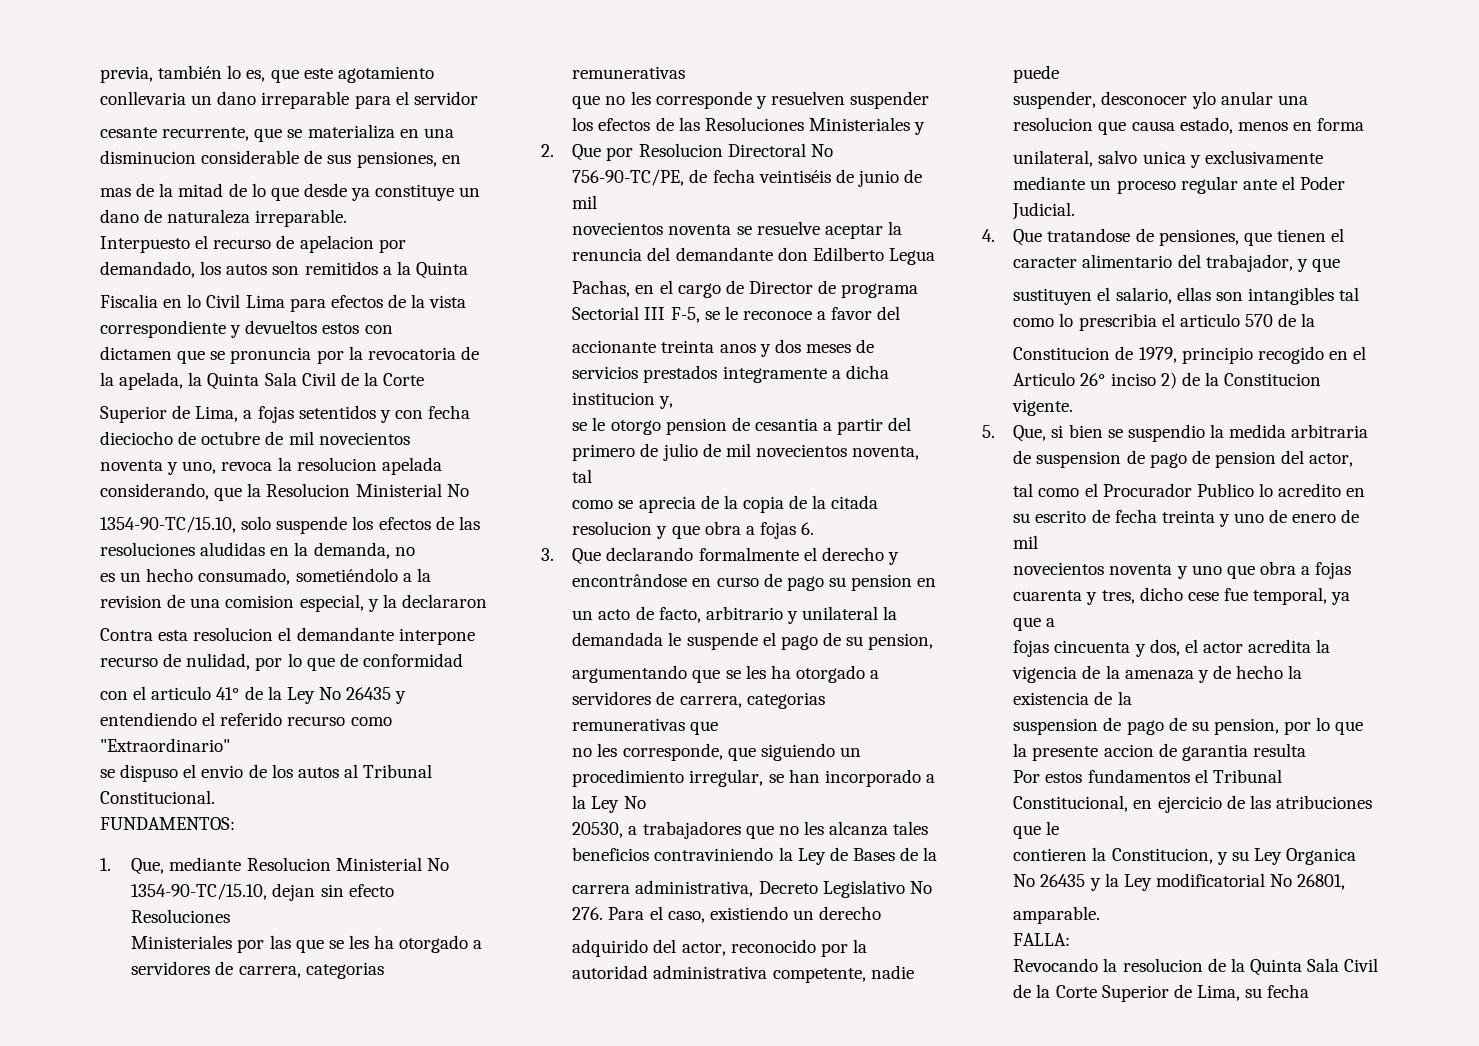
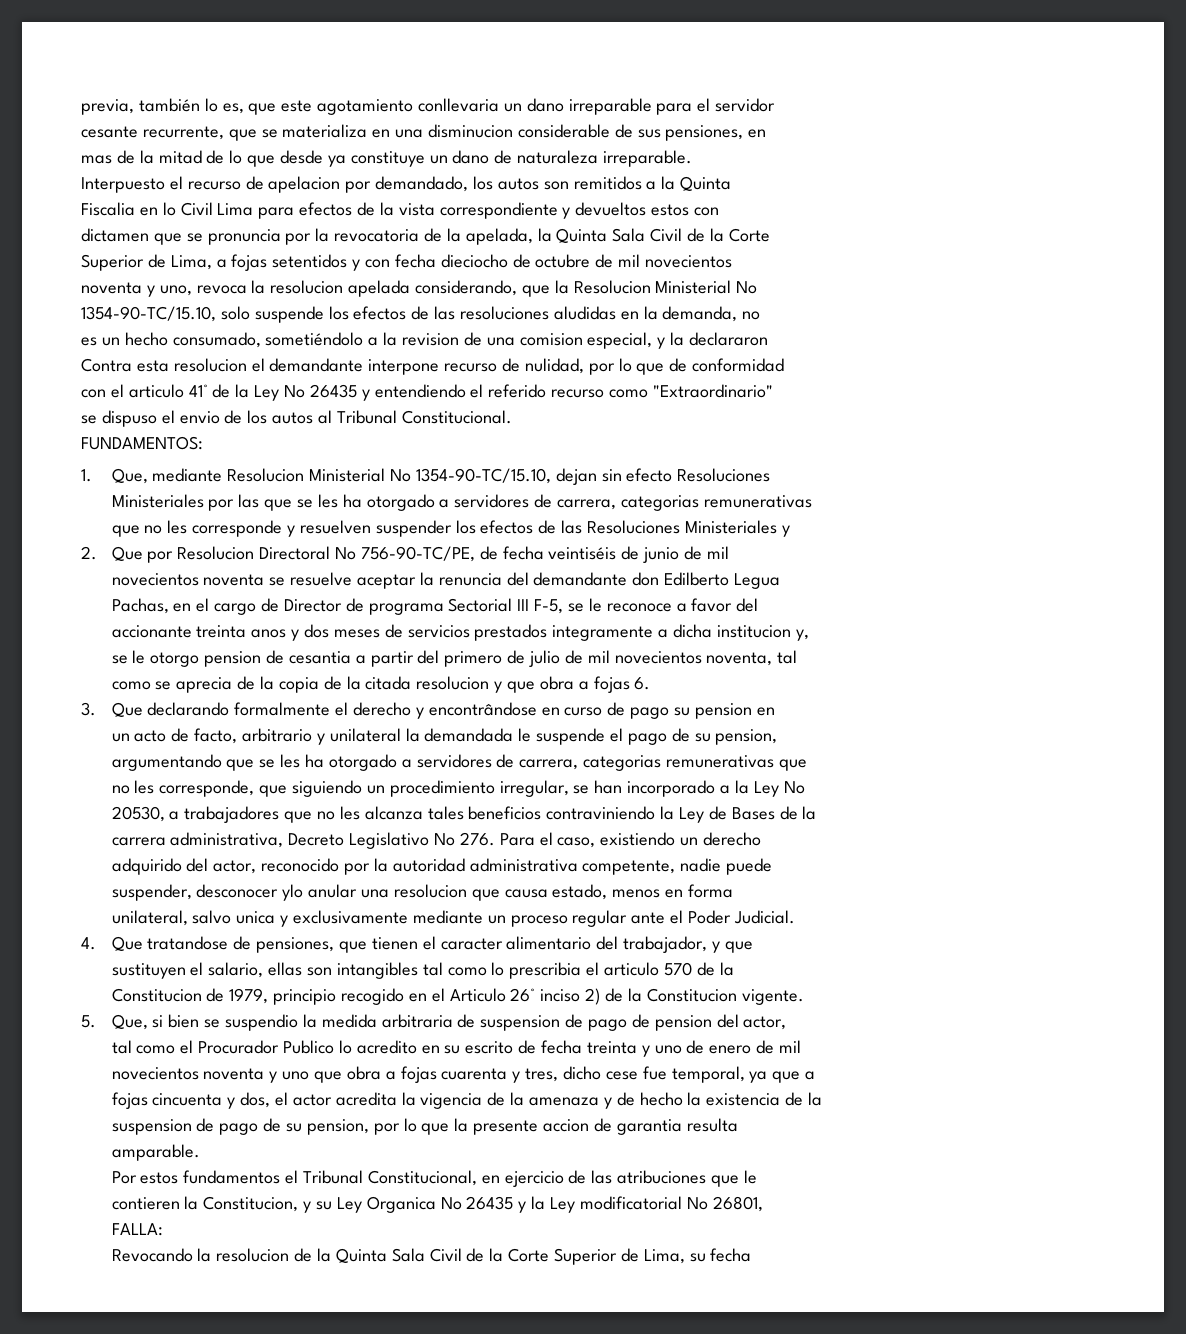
+ amparable.
- amparable.

